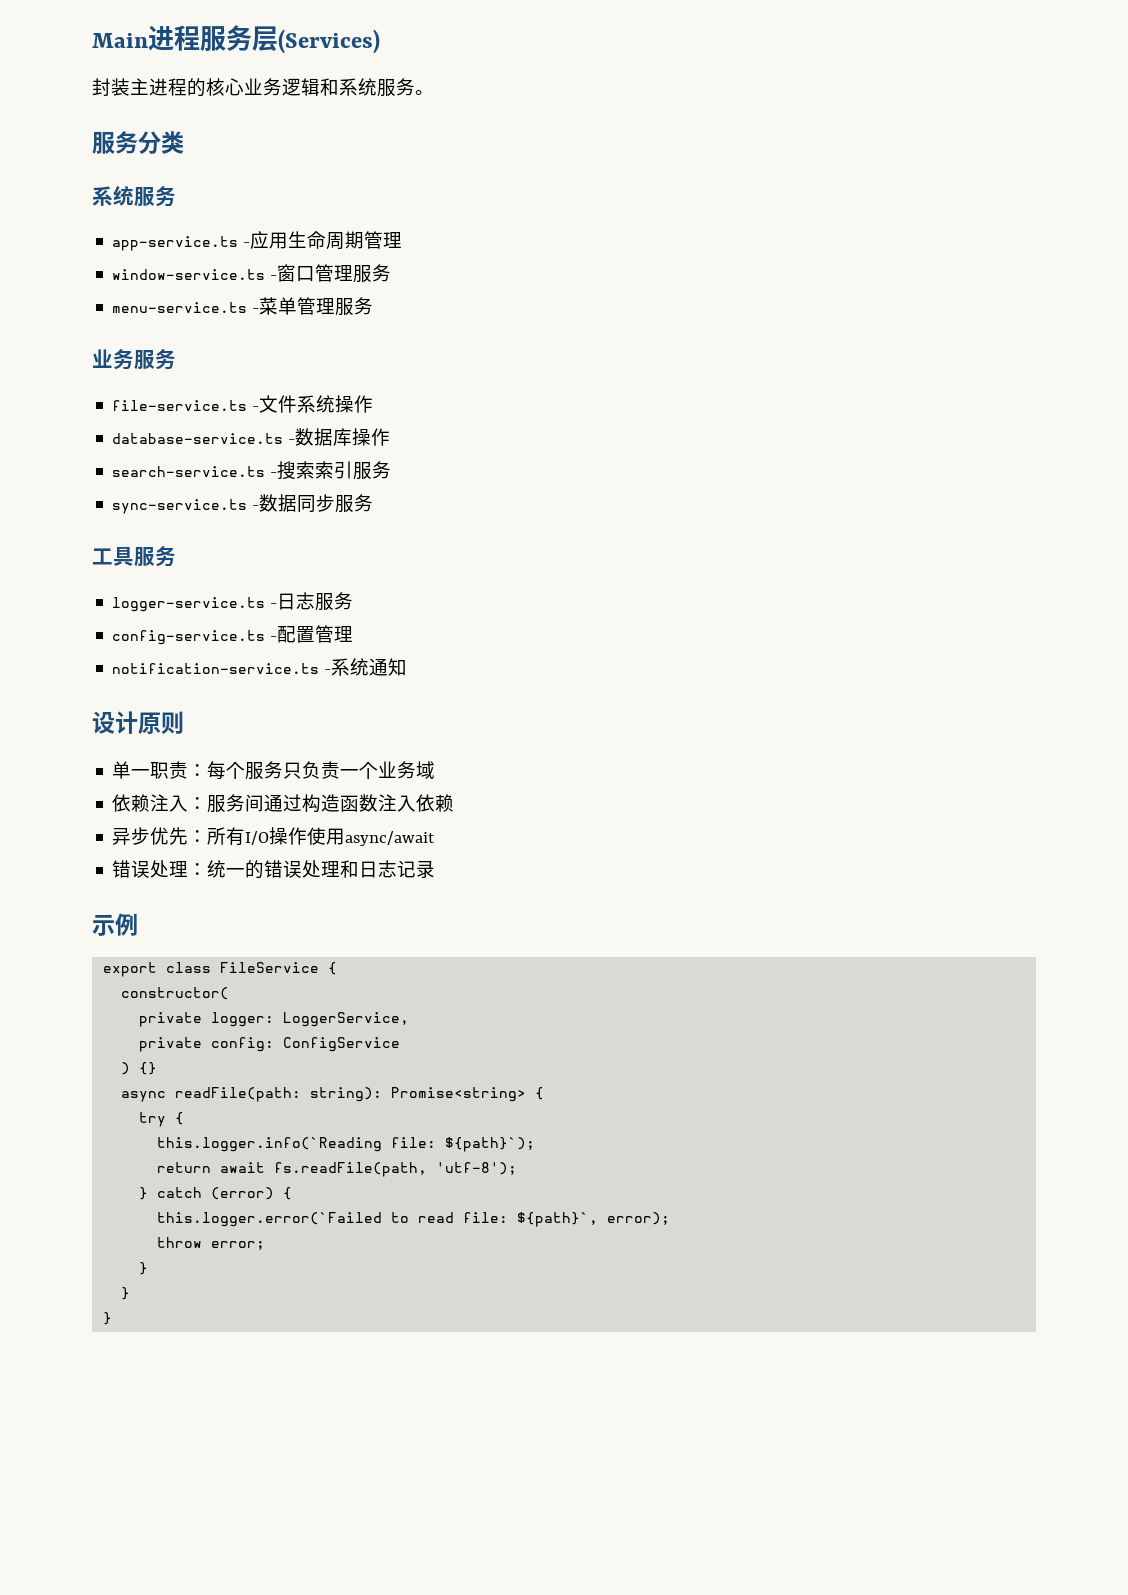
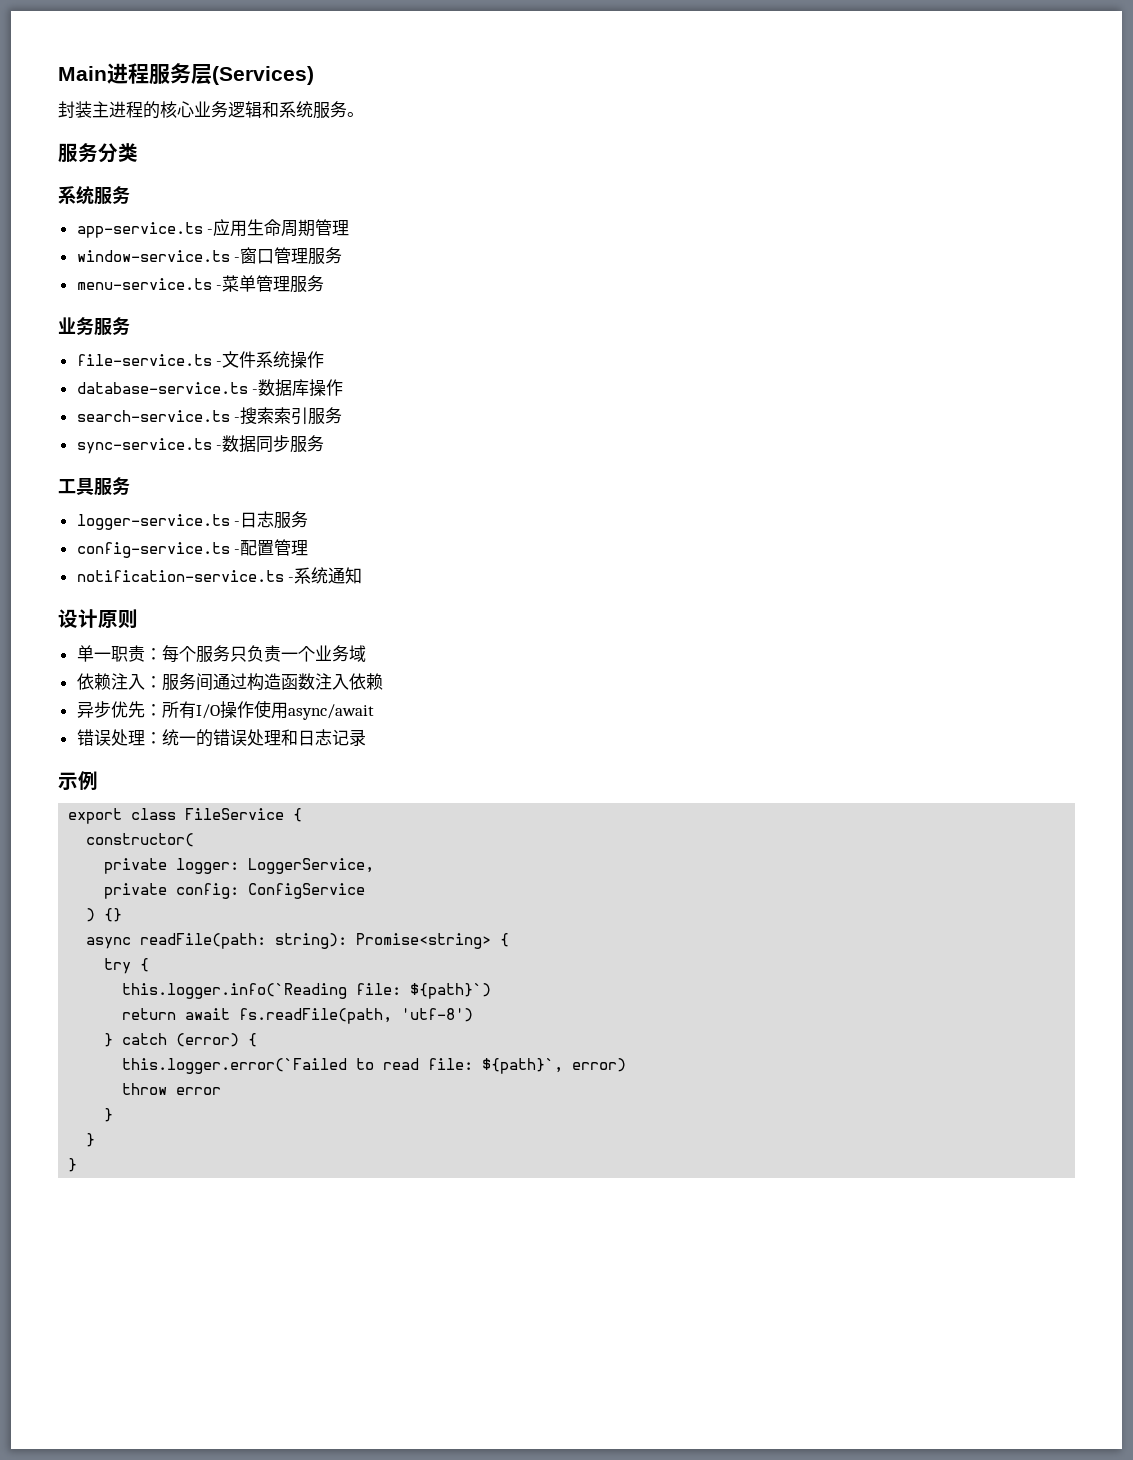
- this.logger.info(`Reading file: ${path}`);
+ this.logger.info(`Reading file: ${path}`)
- return await fs.readFile(path, 'utf-8');
+ return await fs.readFile(path, 'utf-8')
- this.logger.error(`Failed to read file: ${path}`, error);
+ this.logger.error(`Failed to read file: ${path}`, error)
- throw error;
+ throw error

